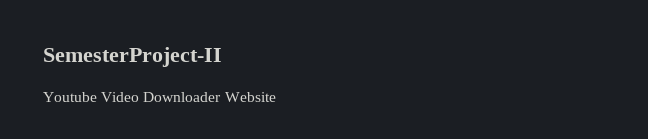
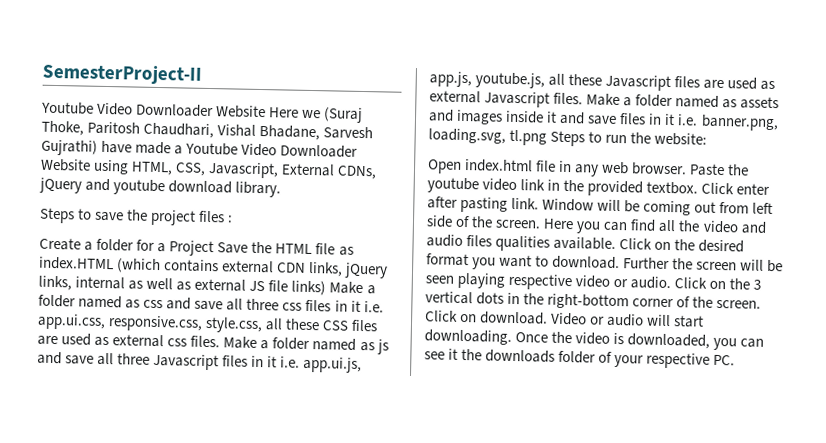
- Youtube Video Downloader Website
+ Youtube Video Downloader Website Here we (Suraj Thoke, Paritosh Chaudhari, Vishal Bhadane, Sarvesh Gujrathi) have made a Youtube Video Downloader Website using HTML, CSS, Javascript, External CDNs, jQuery and youtube download library.
+ Steps to save the project files :
+ Create a folder for a Project Save the HTML file as index.HTML (which contains external CDN links, jQuery links, internal as well as external JS file links) Make a folder named as css and save all three css files in it i.e. app.ui.css, responsive.css, style.css, all these CSS files are used as external css files. Make a folder named as js and save all three Javascript files in it i.e. app.ui.js, app.js, youtube.js, all these Javascript files are used as external Javascript files. Make a folder named as assets and images inside it and save files in it i.e. banner.png, loading.svg, tl.png Steps to run the website:
+ Open index.html file in any web browser. Paste the youtube video link in the provided textbox. Click enter after pasting link. Window will be coming out from left side of the screen. Here you can find all the video and audio files qualities available. Click on the desired format you want to download. Further the screen will be seen playing respective video or audio. Click on the 3 vertical dots in the right-bottom corner of the screen. Click on download. Video or audio will start downloading. Once the video is downloaded, you can see it the downloads folder of your respective PC.

